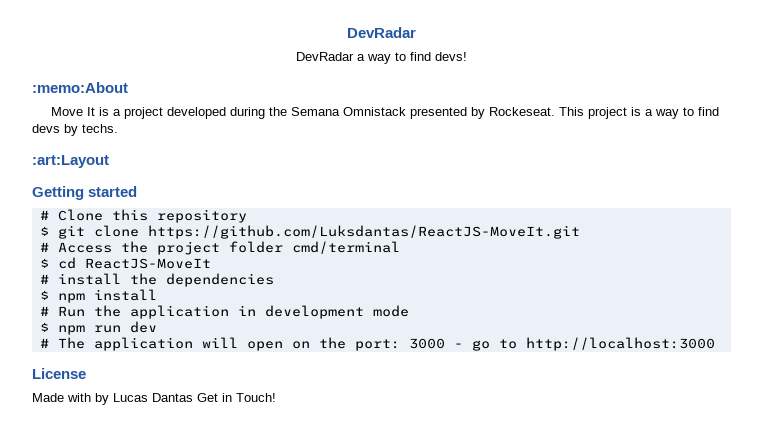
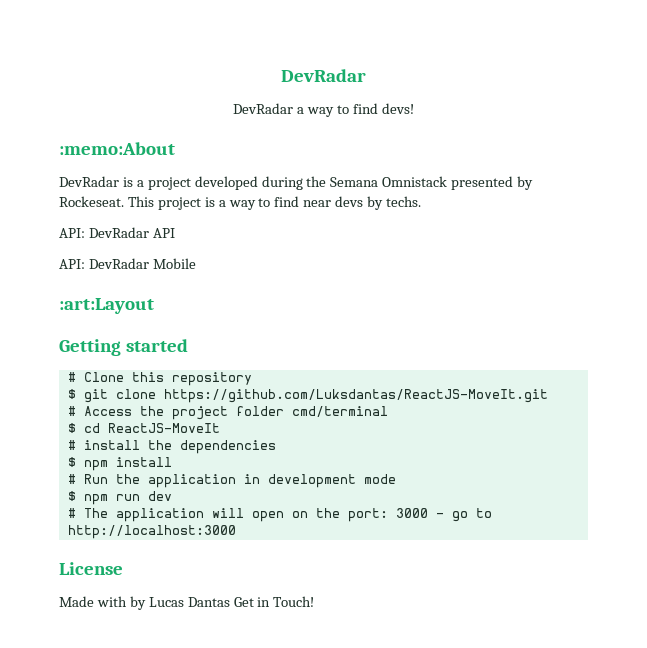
- Move It is a project developed during the Semana Omnistack presented by Rockeseat.
+ DevRadar is a project developed during the Semana Omnistack presented by Rockeseat.
- This project is a way to find devs by techs.
+ This project is a way to find near devs by techs.
+ API: DevRadar API
+ API: DevRadar Mobile

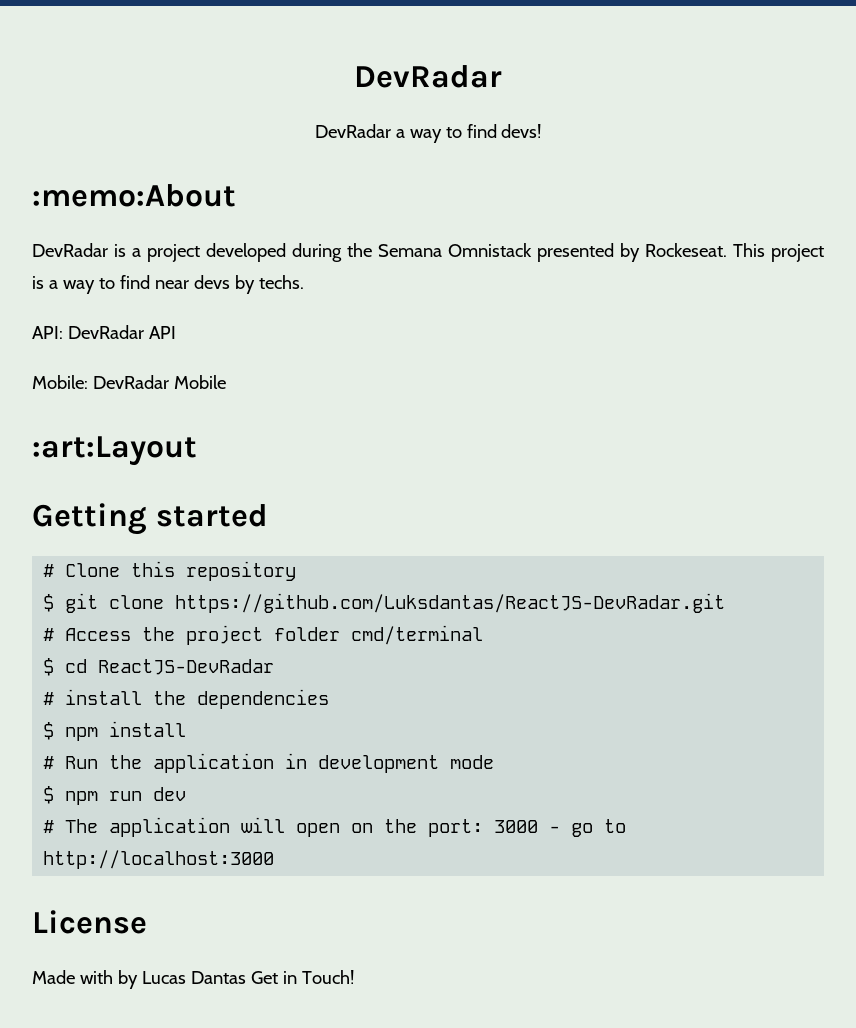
- API: DevRadar Mobile
+ Mobile: DevRadar Mobile
- $ git clone https://github.com/Luksdantas/ReactJS-MoveIt.git
+ $ git clone https://github.com/Luksdantas/ReactJS-DevRadar.git
- $ cd ReactJS-MoveIt
+ $ cd ReactJS-DevRadar

